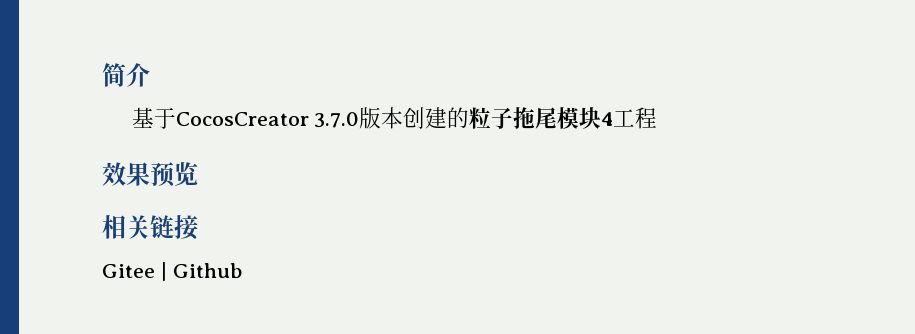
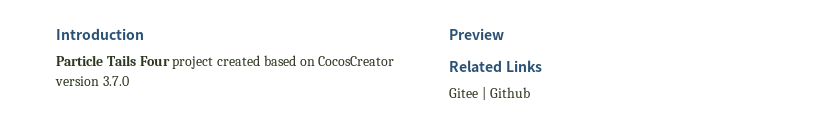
- 简介
- 基于CocosCreator 3.7.0版本创建的粒子拖尾模块4工程
- 效果预览
- 相关链接
+ Introduction
+ Particle Tails Four project created based on CocosCreator version 3.7.0
+ Preview
+ Related Links

